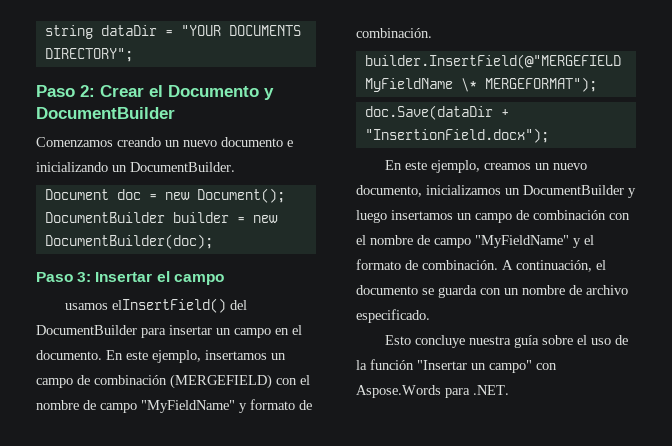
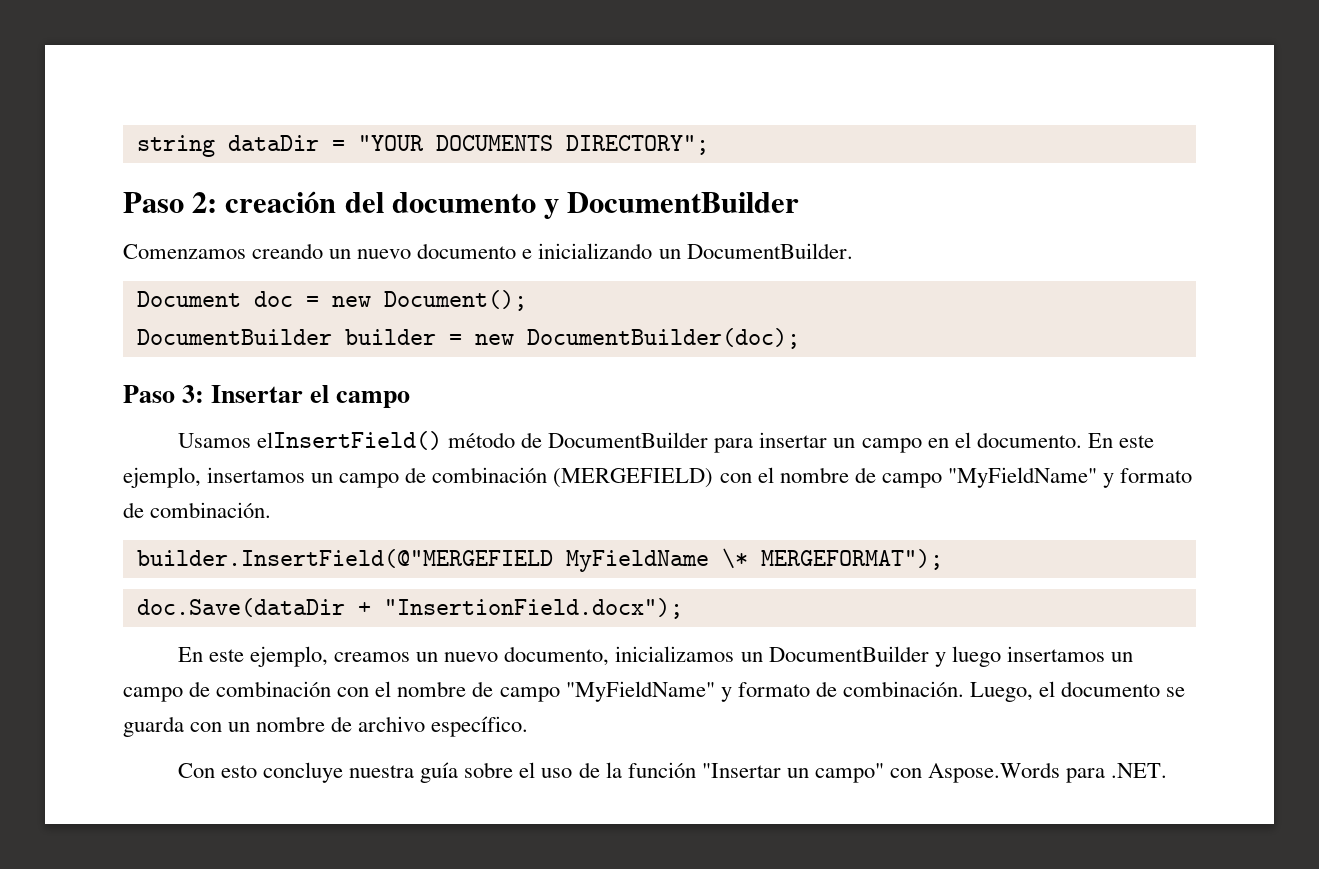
- Paso 2: Crear el Documento y DocumentBuilder
+ Paso 2: creación del documento y DocumentBuilder
- usamos elInsertField() del DocumentBuilder para insertar un campo en el documento.
+ Usamos elInsertField() método de DocumentBuilder para insertar un campo en el documento.
- En este ejemplo, creamos un nuevo documento, inicializamos un DocumentBuilder y luego insertamos un campo de combinación con el nombre de campo "MyFieldName" y el formato de combinación. A continuación, el documento se guarda con un nombre de archivo especificado.
- Esto concluye nuestra guía sobre el uso de la función "Insertar un campo" con Aspose.Words para .NET.
+ En este ejemplo, creamos un nuevo documento, inicializamos un DocumentBuilder y luego insertamos un campo de combinación con el nombre de campo "MyFieldName" y formato de combinación. Luego, el documento se guarda con un nombre de archivo específico.
+ Con esto concluye nuestra guía sobre el uso de la función "Insertar un campo" con Aspose.Words para .NET.

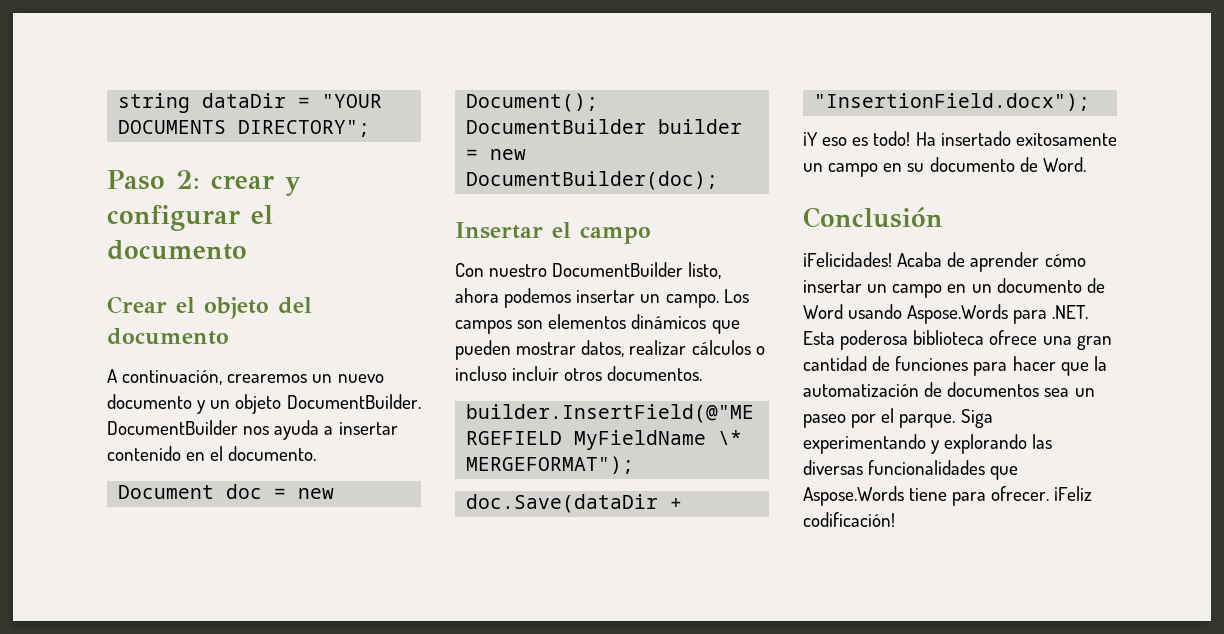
- Paso 2: creación del documento y DocumentBuilder
- Comenzamos creando un nuevo documento e inicializando un DocumentBuilder.
+ Paso 2: crear y configurar el documento
+ Crear el objeto del documento
+ A continuación, crearemos un nuevo documento y un objeto DocumentBuilder. DocumentBuilder nos ayuda a insertar contenido en el documento.
- Paso 3: Insertar el campo
+ Insertar el campo
- Usamos elInsertField() método de DocumentBuilder para insertar un campo en el documento. En este ejemplo, insertamos un campo de combinación (MERGEFIELD) con el nombre de campo "MyFieldName" y formato de combinación.
+ Con nuestro DocumentBuilder listo, ahora podemos insertar un campo. Los campos son elementos dinámicos que pueden mostrar datos, realizar cálculos o incluso incluir otros documentos.
- En este ejemplo, creamos un nuevo documento, inicializamos un DocumentBuilder y luego insertamos un campo de combinación con el nombre de campo "MyFieldName" y formato de combinación. Luego, el documento se guarda con un nombre de archivo específico.
- Con esto concluye nuestra guía sobre el uso de la función "Insertar un campo" con Aspose.Words para .NET.
+ ¡Y eso es todo! Ha insertado exitosamente un campo en su documento de Word.
+ Conclusión
+ ¡Felicidades! Acaba de aprender cómo insertar un campo en un documento de Word usando Aspose.Words para .NET. Esta poderosa biblioteca ofrece una gran cantidad de funciones para hacer que la automatización de documentos sea un paseo por el parque. Siga experimentando y explorando las diversas funcionalidades que Aspose.Words tiene para ofrecer. ¡Feliz codificación!

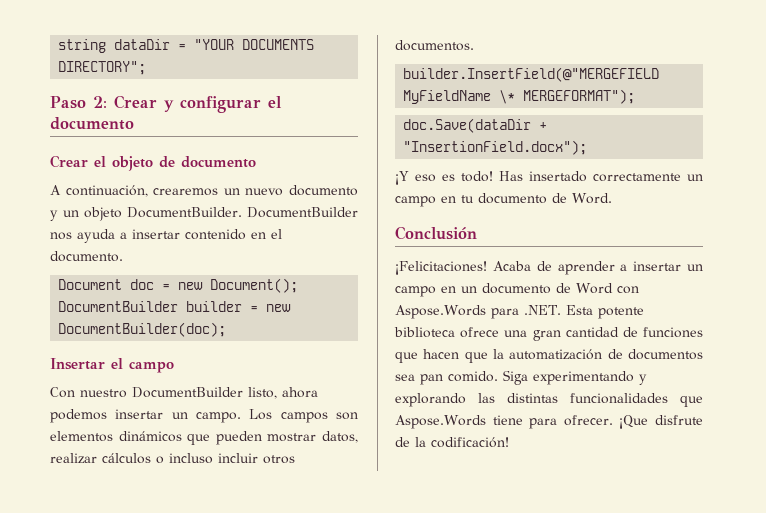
- Paso 2: crear y configurar el documento
+ Paso 2: Crear y configurar el documento
- Crear el objeto del documento
+ Crear el objeto de documento
- Ha insertado exitosamente un campo en su documento de Word.
+ Has insertado correctamente un campo en tu documento de Word.
- ¡Felicidades!
+ ¡Felicitaciones!
- Acaba de aprender cómo insertar un campo en un documento de Word usando Aspose.Words para .NET. Esta poderosa biblioteca ofrece una gran cantidad de funciones para hacer que la automatización de documentos sea un paseo por el parque.
+ Acaba de aprender a insertar un campo en un documento de Word con Aspose.Words para .NET. Esta potente biblioteca ofrece una gran cantidad de funciones que hacen que la automatización de documentos sea pan comido.
- Siga experimentando y explorando las diversas funcionalidades que Aspose.Words tiene para ofrecer.
+ Siga experimentando y explorando las distintas funcionalidades que Aspose.Words tiene para ofrecer.
- ¡Feliz codificación!
+ ¡Que disfrute de la codificación!

